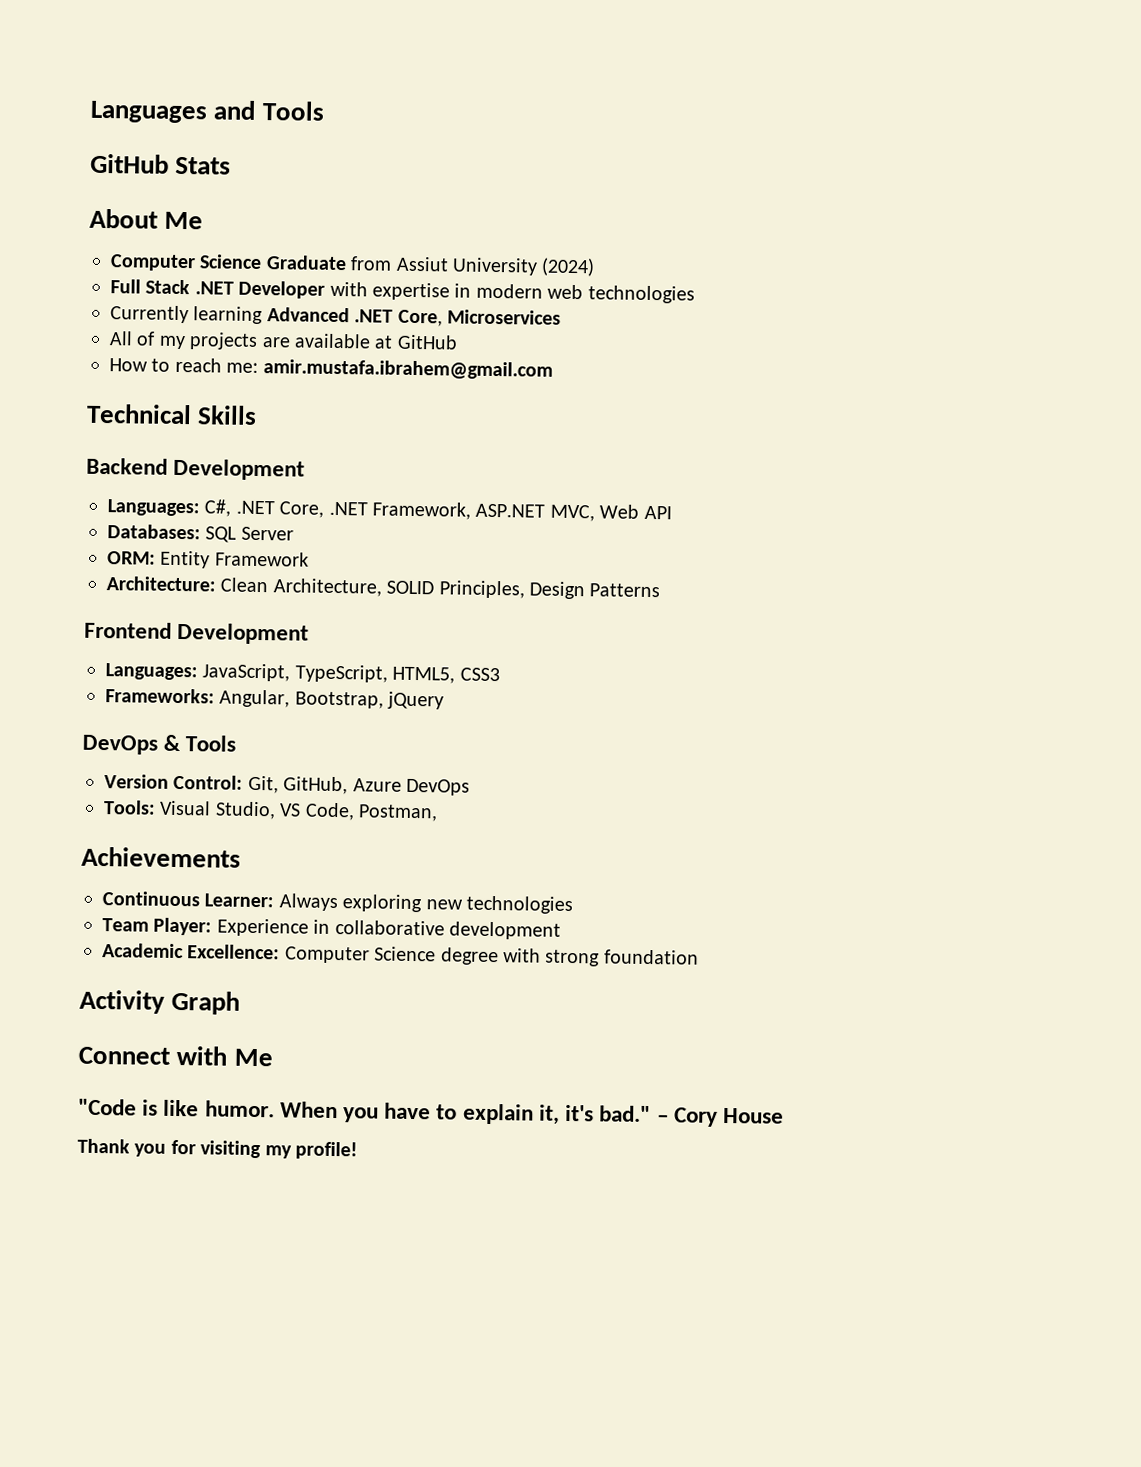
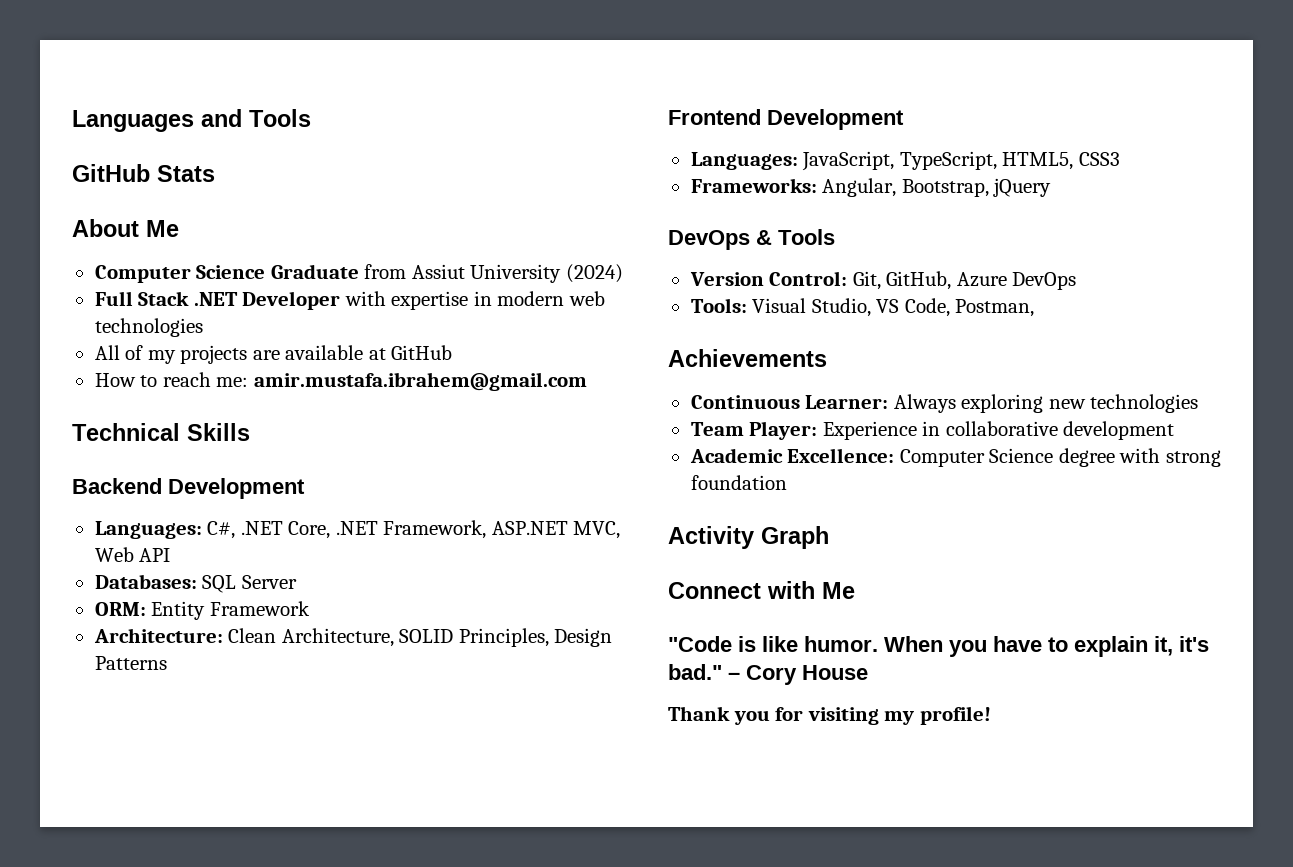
- Currently learning Advanced .NET Core, Microservices

